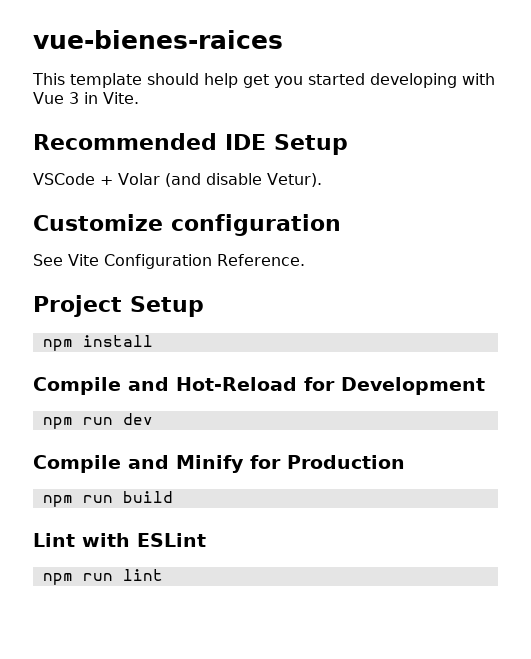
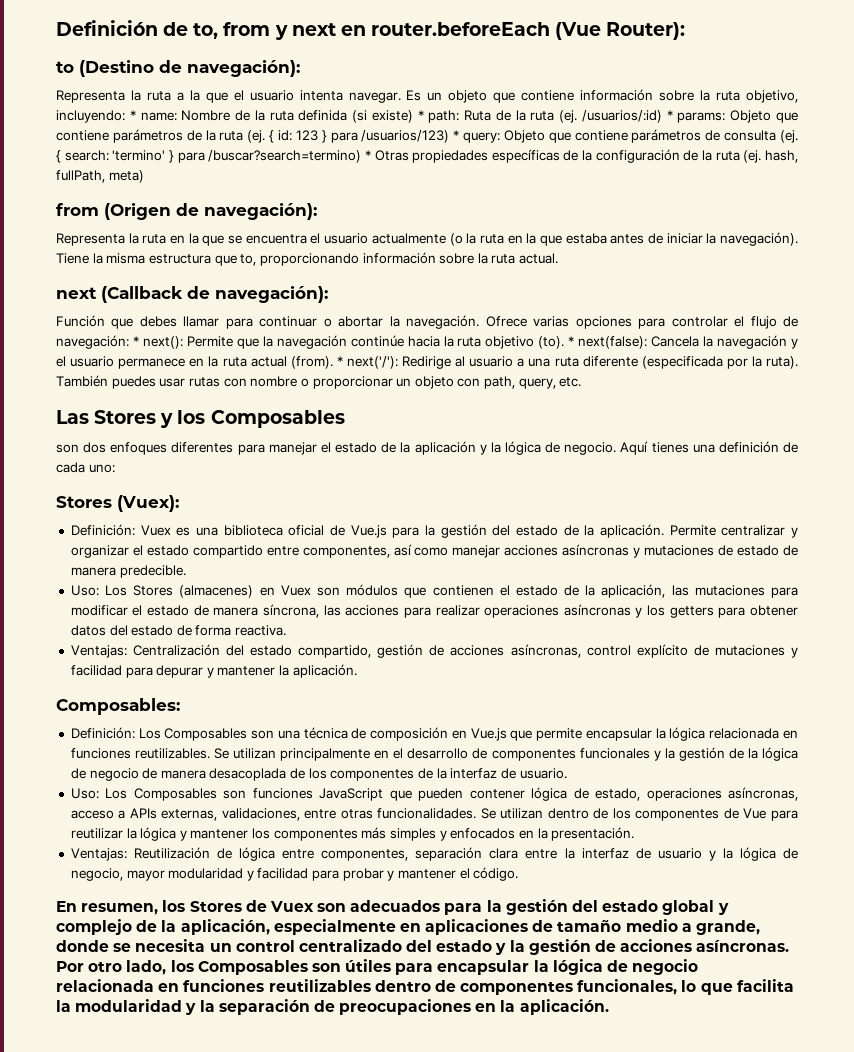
- vue-bienes-raices
- This template should help get you started developing with Vue 3 in Vite.
- Recommended IDE Setup
- VSCode + Volar (and disable Vetur).
- Customize configuration
- See Vite Configuration Reference.
- Project Setup
- npm install
- Compile and Hot-Reload for Development
- npm run dev
- Compile and Minify for Production
- npm run build
- Lint with ESLint
- npm run lint
+ Definición de to, from y next en router.beforeEach (Vue Router):
+ to (Destino de navegación):
+ Representa la ruta a la que el usuario intenta navegar. Es un objeto que contiene información sobre la ruta objetivo, incluyendo: * name: Nombre de la ruta definida (si existe) * path: Ruta de la ruta (ej. /usuarios/:id) * params: Objeto que contiene parámetros de la ruta (ej. { id: 123 } para /usuarios/123) * query: Objeto que contiene parámetros de consulta (ej. { search: 'termino' } para /buscar?search=termino) * Otras propiedades específicas de la configuración de la ruta (ej. hash, fullPath, meta)
+ from (Origen de navegación):
+ Representa la ruta en la que se encuentra el usuario actualmente (o la ruta en la que estaba antes de iniciar la navegación). Tiene la misma estructura que to, proporcionando información sobre la ruta actual.
+ next (Callback de navegación):
+ Función que debes llamar para continuar o abortar la navegación. Ofrece varias opciones para controlar el flujo de navegación: * next(): Permite que la navegación continúe hacia la ruta objetivo (to). * next(false): Cancela la navegación y el usuario permanece en la ruta actual (from). * next('/'): Redirige al usuario a una ruta diferente (especificada por la ruta). También puedes usar rutas con nombre o proporcionar un objeto con path, query, etc.
+ Las Stores y los Composables
+ son dos enfoques diferentes para manejar el estado de la aplicación y la lógica de negocio. Aquí tienes una definición de cada uno:
+ Stores (Vuex):
+ Definición: Vuex es una biblioteca oficial de Vue.js para la gestión del estado de la aplicación. Permite centralizar y organizar el estado compartido entre componentes, así como manejar acciones asíncronas y mutaciones de estado de manera predecible.
+ Uso: Los Stores (almacenes) en Vuex son módulos que contienen el estado de la aplicación, las mutaciones para modificar el estado de manera síncrona, las acciones para realizar operaciones asíncronas y los getters para obtener datos del estado de forma reactiva.
+ Ventajas: Centralización del estado compartido, gestión de acciones asíncronas, control explícito de mutaciones y facilidad para depurar y mantener la aplicación.
+ Composables:
+ Definición: Los Composables son una técnica de composición en Vue.js que permite encapsular la lógica relacionada en funciones reutilizables. Se utilizan principalmente en el desarrollo de componentes funcionales y la gestión de la lógica de negocio de manera desacoplada de los componentes de la interfaz de usuario.
+ Uso: Los Composables son funciones JavaScript que pueden contener lógica de estado, operaciones asíncronas, acceso a APIs externas, validaciones, entre otras funcionalidades. Se utilizan dentro de los componentes de Vue para reutilizar la lógica y mantener los componentes más simples y enfocados en la presentación.
+ Ventajas: Reutilización de lógica entre componentes, separación clara entre la interfaz de usuario y la lógica de negocio, mayor modularidad y facilidad para probar y mantener el código.
+ En resumen, los Stores de Vuex son adecuados para la gestión del estado global y complejo de la aplicación, especialmente en aplicaciones de tamaño medio a grande, donde se necesita un control centralizado del estado y la gestión de acciones asíncronas. Por otro lado, los Composables son útiles para encapsular la lógica de negocio relacionada en funciones reutilizables dentro de componentes funcionales, lo que facilita la modularidad y la separación de preocupaciones en la aplicación.

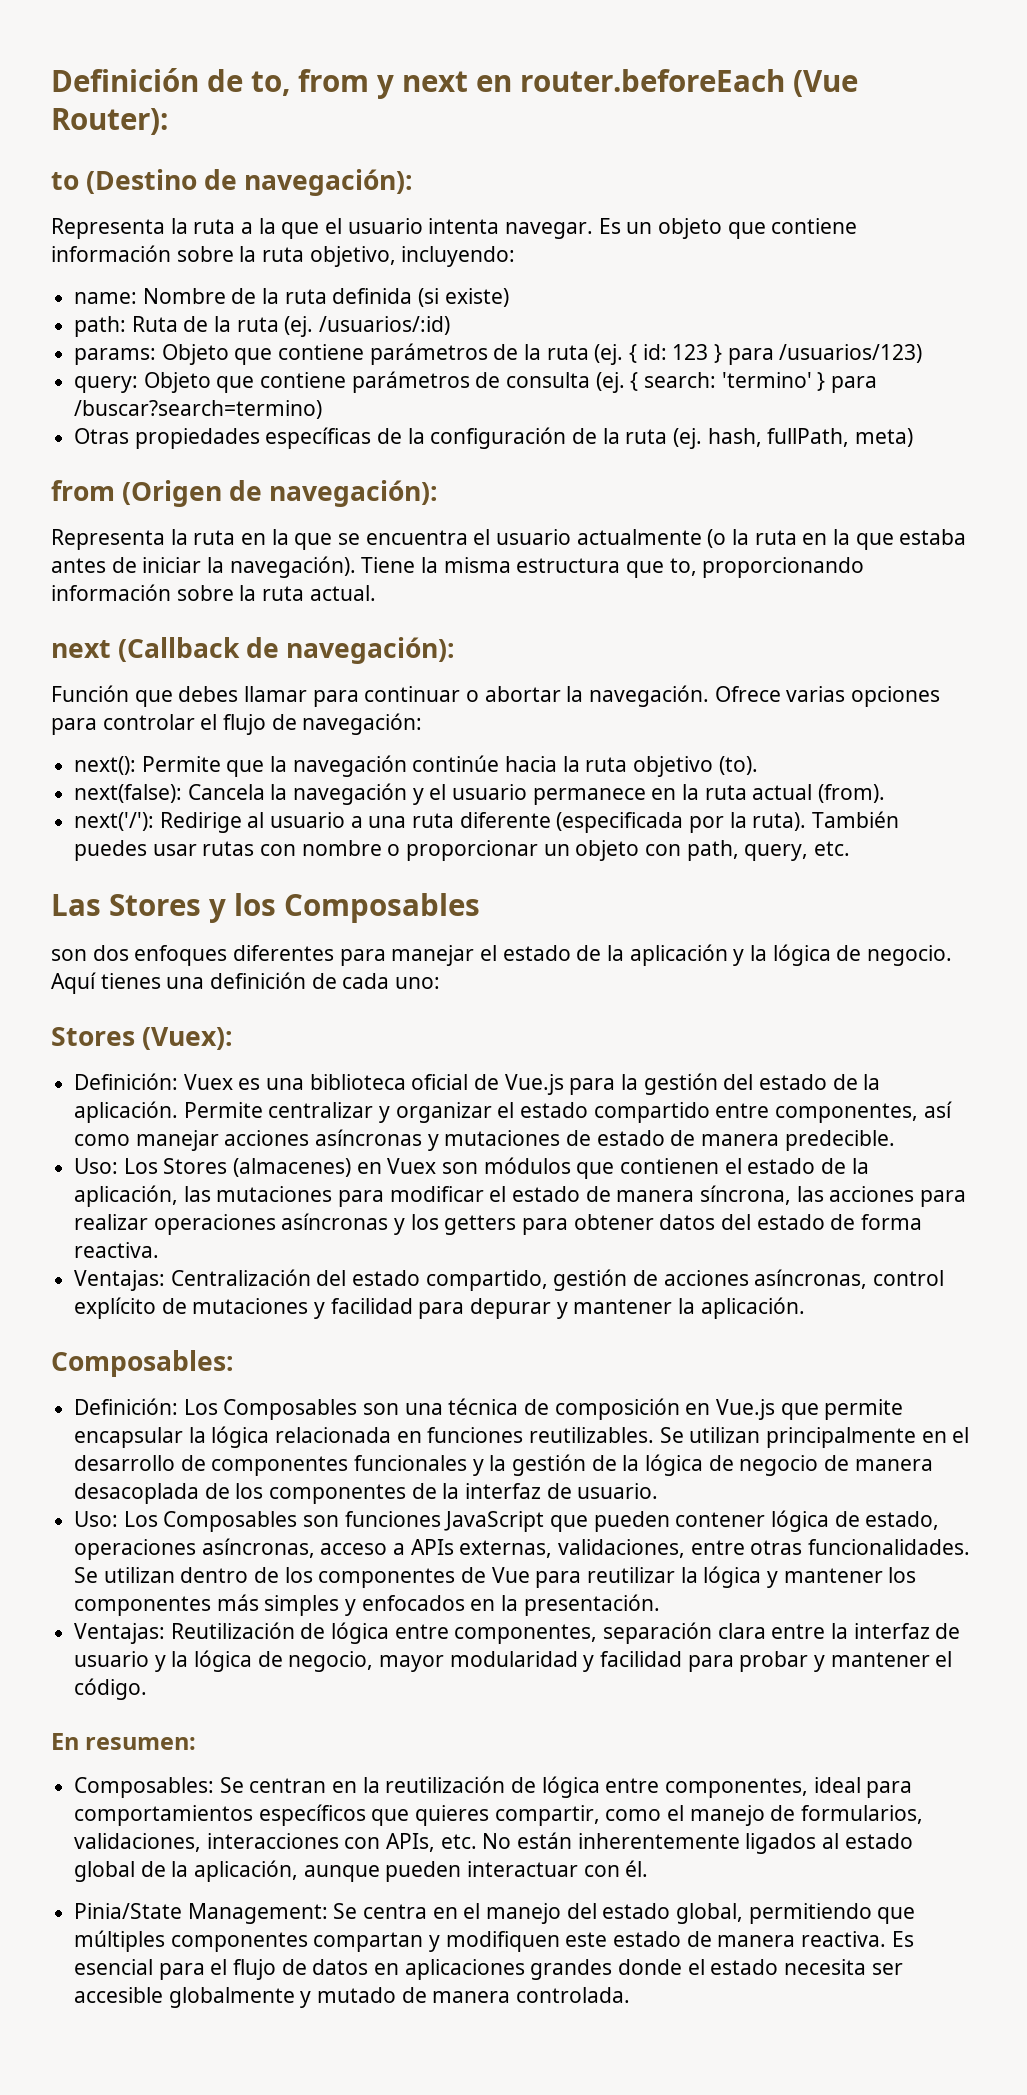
- Es un objeto que contiene información sobre la ruta objetivo, incluyendo: * name: Nombre de la ruta definida (si existe) * path: Ruta de la ruta (ej.
+ Es un objeto que contiene información sobre la ruta objetivo, incluyendo:
+ name: Nombre de la ruta definida (si existe)
+ path: Ruta de la ruta (ej.
- /usuarios/:id) * params: Objeto que contiene parámetros de la ruta (ej.
+ /usuarios/:id)
+ params: Objeto que contiene parámetros de la ruta (ej.
- { id: 123 } para /usuarios/123) * query: Objeto que contiene parámetros de consulta (ej.
+ { id: 123 } para /usuarios/123)
+ query: Objeto que contiene parámetros de consulta (ej.
- { search: 'termino' } para /buscar?search=termino) * Otras propiedades específicas de la configuración de la ruta (ej. hash, fullPath, meta)
+ { search: 'termino' } para /buscar?search=termino)
+ Otras propiedades específicas de la configuración de la ruta (ej. hash, fullPath, meta)
- Ofrece varias opciones para controlar el flujo de navegación: * next(): Permite que la navegación continúe hacia la ruta objetivo (to). * next(false): Cancela la navegación y el usuario permanece en la ruta actual (from). * next('/'): Redirige al usuario a una ruta diferente (especificada por la ruta).
+ Ofrece varias opciones para controlar el flujo de navegación:
+ next(): Permite que la navegación continúe hacia la ruta objetivo (to).
+ next(false): Cancela la navegación y el usuario permanece en la ruta actual (from).
+ next('/'): Redirige al usuario a una ruta diferente (especificada por la ruta).
- En resumen, los Stores de Vuex son adecuados para la gestión del estado global y complejo de la aplicación, especialmente en aplicaciones de tamaño medio a grande, donde se necesita un control centralizado del estado y la gestión de acciones asíncronas. Por otro lado, los Composables son útiles para encapsular la lógica de negocio relacionada en funciones reutilizables dentro de componentes funcionales, lo que facilita la modularidad y la separación de preocupaciones en la aplicación.
+ En resumen:
+ Composables: Se centran en la reutilización de lógica entre componentes, ideal para comportamientos específicos que quieres compartir, como el manejo de formularios, validaciones, interacciones con APIs, etc. No están inherentemente ligados al estado global de la aplicación, aunque pueden interactuar con él.
+ Pinia/State Management: Se centra en el manejo del estado global, permitiendo que múltiples componentes compartan y modifiquen este estado de manera reactiva. Es esencial para el flujo de datos en aplicaciones grandes donde el estado necesita ser accesible globalmente y mutado de manera controlada.

